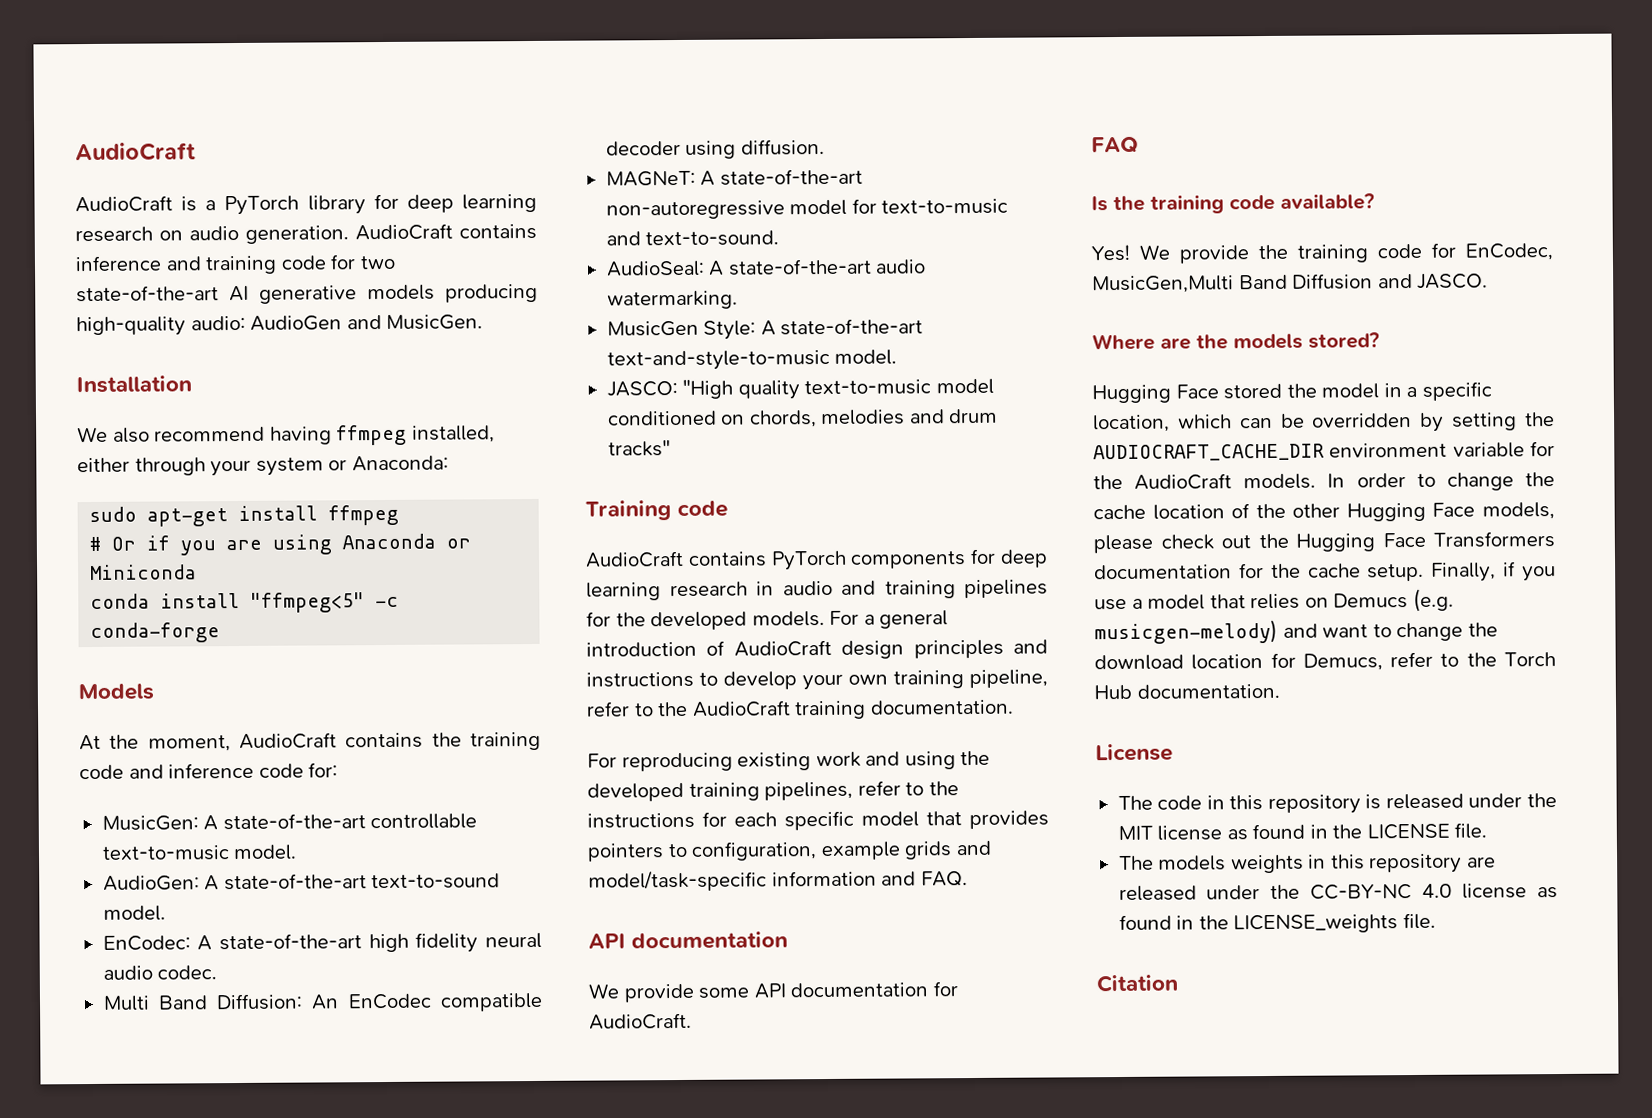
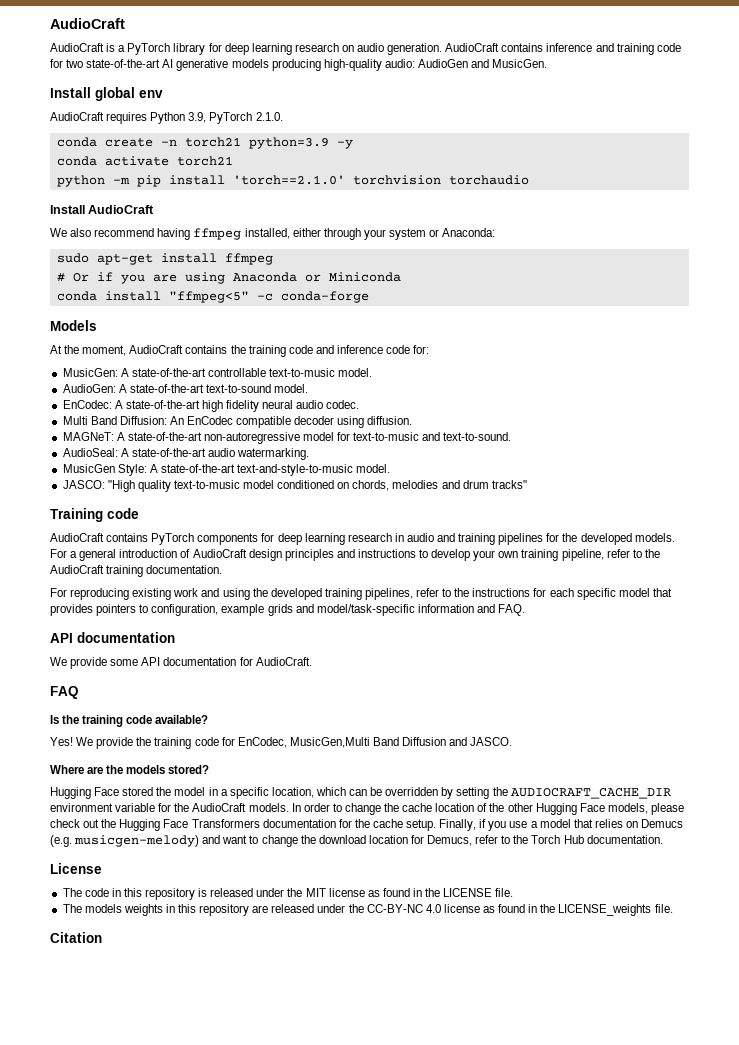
- Installation
+ Install global env
+ AudioCraft requires Python 3.9, PyTorch 2.1.0.
+ conda create -n torch21 python=3.9 -y
+ conda activate torch21
+ python -m pip install 'torch==2.1.0' torchvision torchaudio
+ Install AudioCraft

